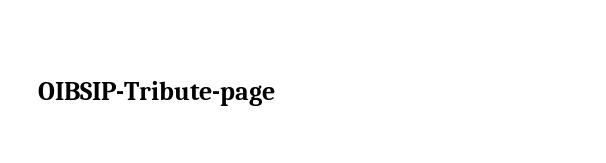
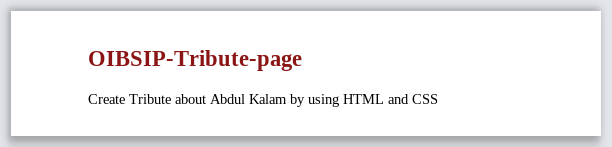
+ Create Tribute about Abdul Kalam by using HTML and CSS

